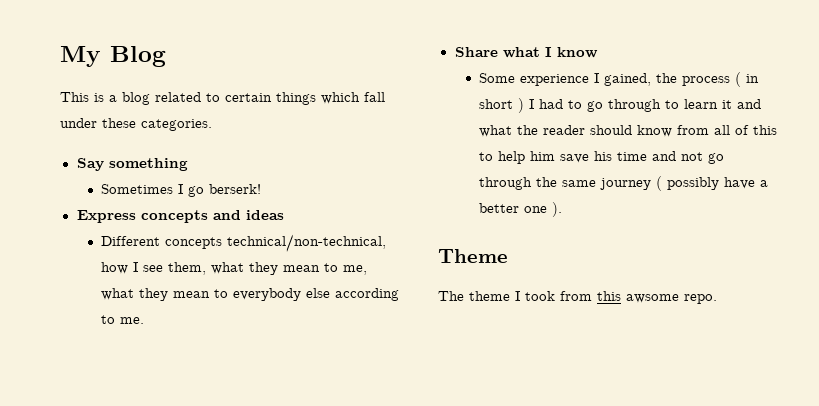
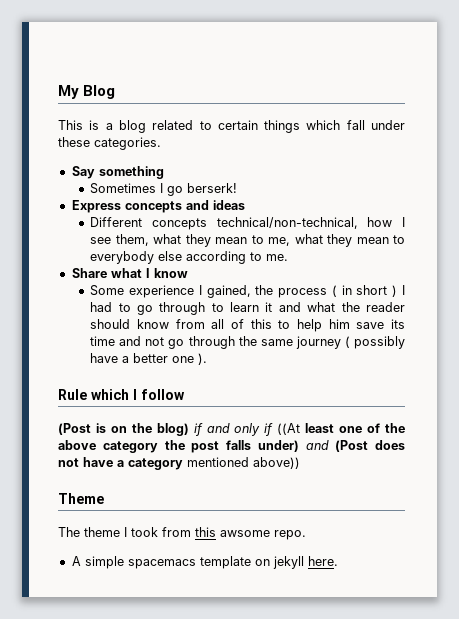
- Some experience I gained, the process ( in short ) I had to go through to learn it and what the reader should know from all of this to help him save his time and not go through the same journey ( possibly have a better one ).
+ Some experience I gained, the process ( in short ) I had to go through to learn it and what the reader should know from all of this to help him save its time and not go through the same journey ( possibly have a better one ).
+ Rule which I follow
+ (Post is on the blog) if and only if ((At least one of the above category the post falls under) and (Post does not have a category mentioned above))
+ A simple spacemacs template on jekyll here.

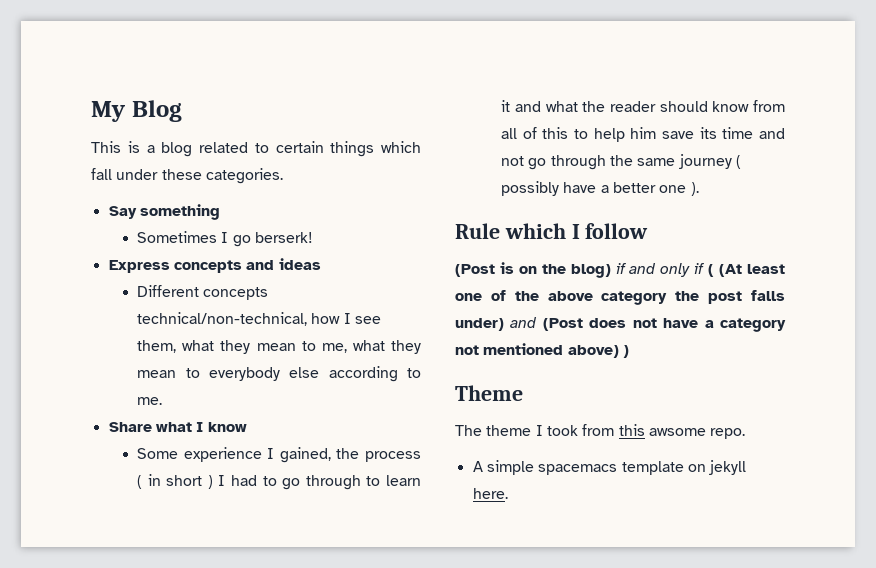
- (Post is on the blog) if and only if ((At least one of the above category the post falls under) and (Post does not have a category mentioned above))
+ (Post is on the blog) if and only if ( (At least one of the above category the post falls under) and (Post does not have a category not mentioned above) )

